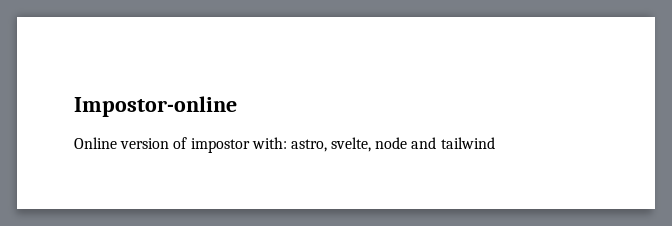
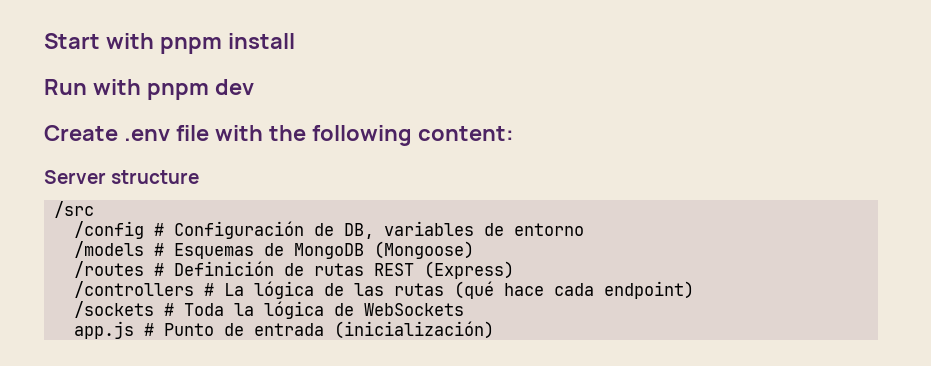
- Impostor-online
- Online version of impostor with: astro, svelte, node and tailwind
+ Start with pnpm install
+ Run with pnpm dev
+ Create .env file with the following content:
+ Server structure
+ /src
+ /config # Configuración de DB, variables de entorno
+ /models # Esquemas de MongoDB (Mongoose)
+ /routes # Definición de rutas REST (Express)
+ /controllers # La lógica de las rutas (qué hace cada endpoint)
+ /sockets # Toda la lógica de WebSockets
+ app.js # Punto de entrada (inicialización)

